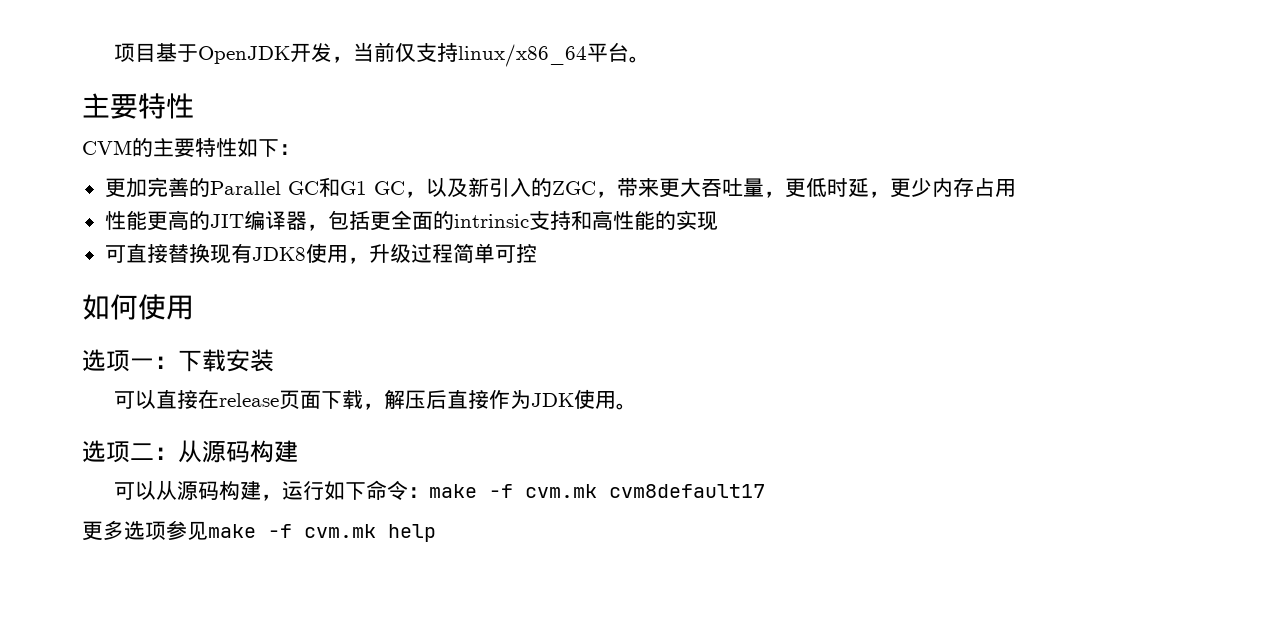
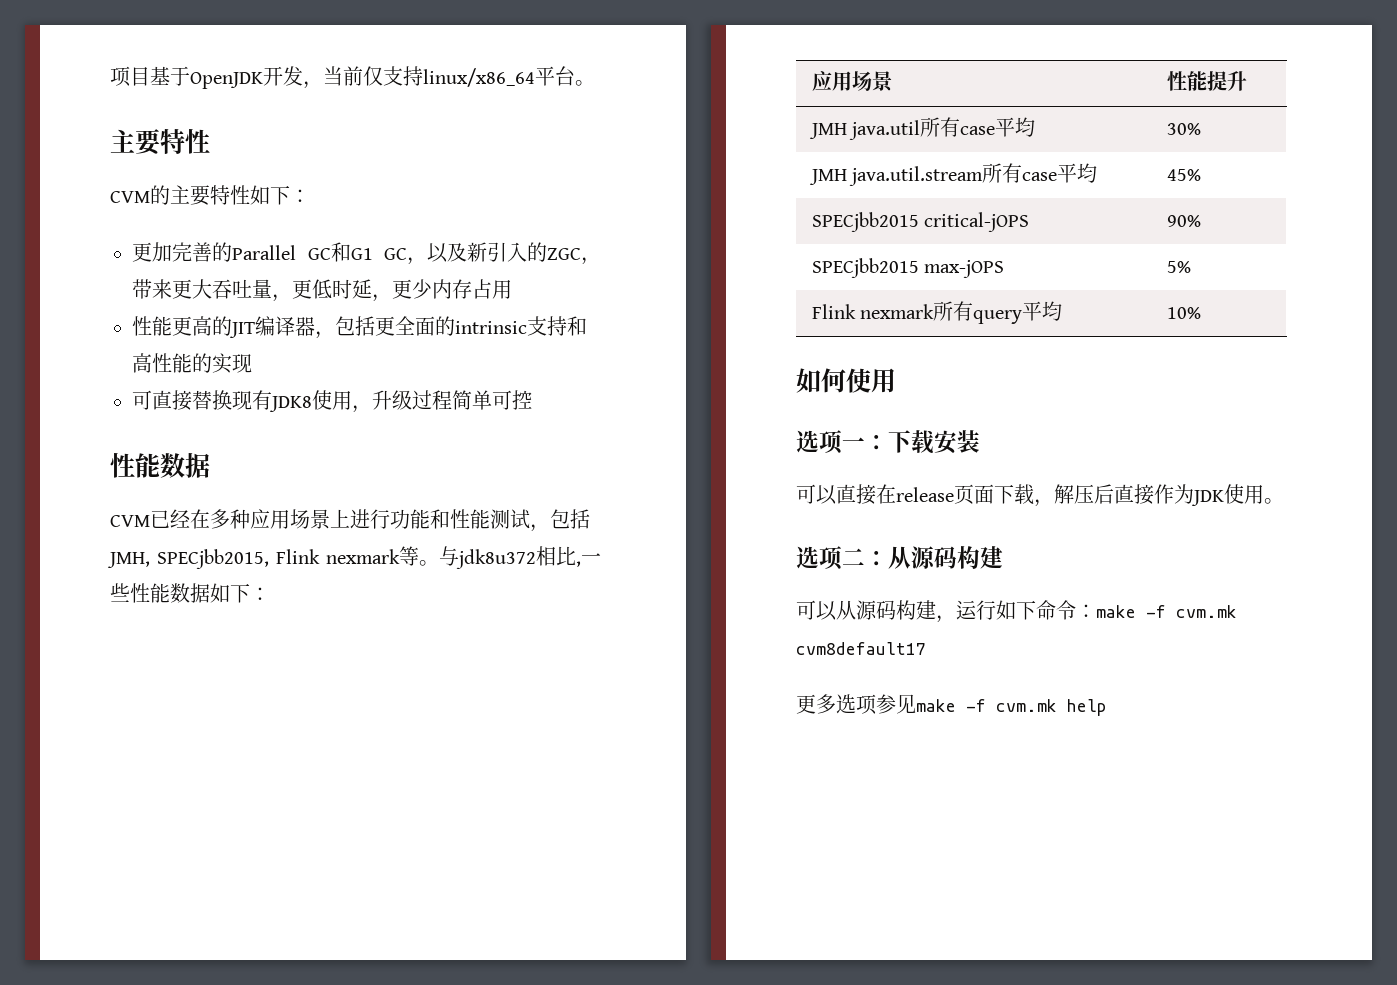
  可直接替换现有JDK8使用，升级过程简单可控
+ 性能数据
+ CVM已经在多种应用场景上进行功能和性能测试，包括JMH, SPECjbb2015, Flink nexmark等。与jdk8u372相比,一些性能数据如下：
+ 应用场景 | 性能提升
+ JMH java.util所有case平均 | 30%
+ JMH java.util.stream所有case平均 | 45%
+ SPECjbb2015 critical-jOPS | 90%
+ SPECjbb2015 max-jOPS | 5%
+ Flink nexmark所有query平均 | 10%

